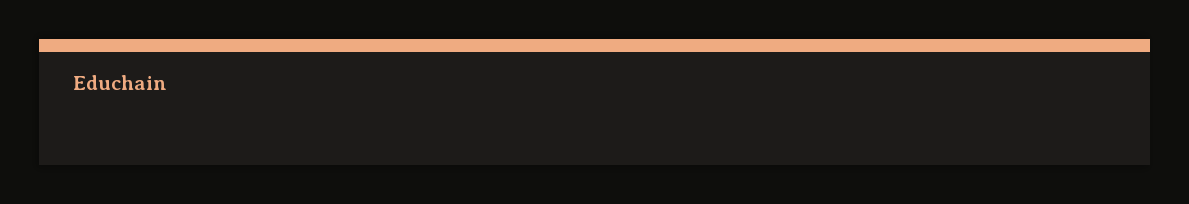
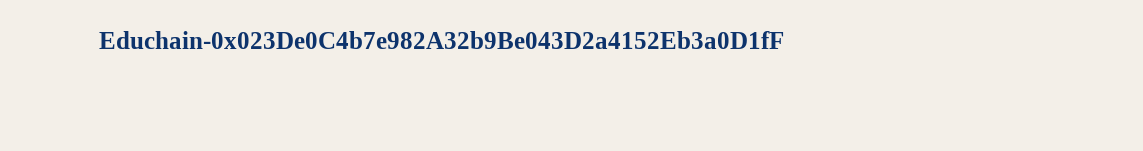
- Educhain
+ Educhain-0x023De0C4b7e982A32b9Be043D2a4152Eb3a0D1fF

